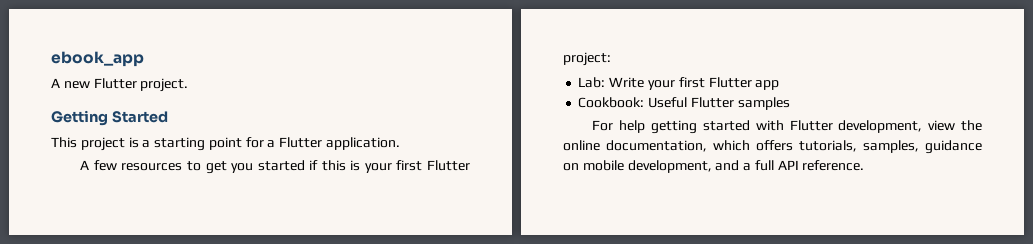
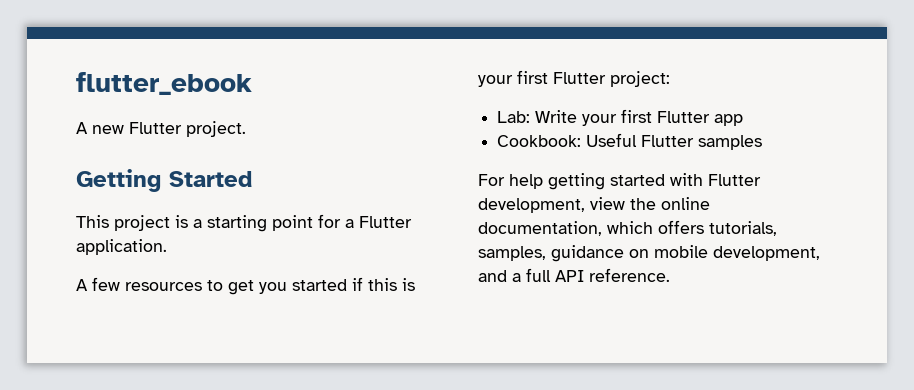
- ebook_app
+ flutter_ebook

